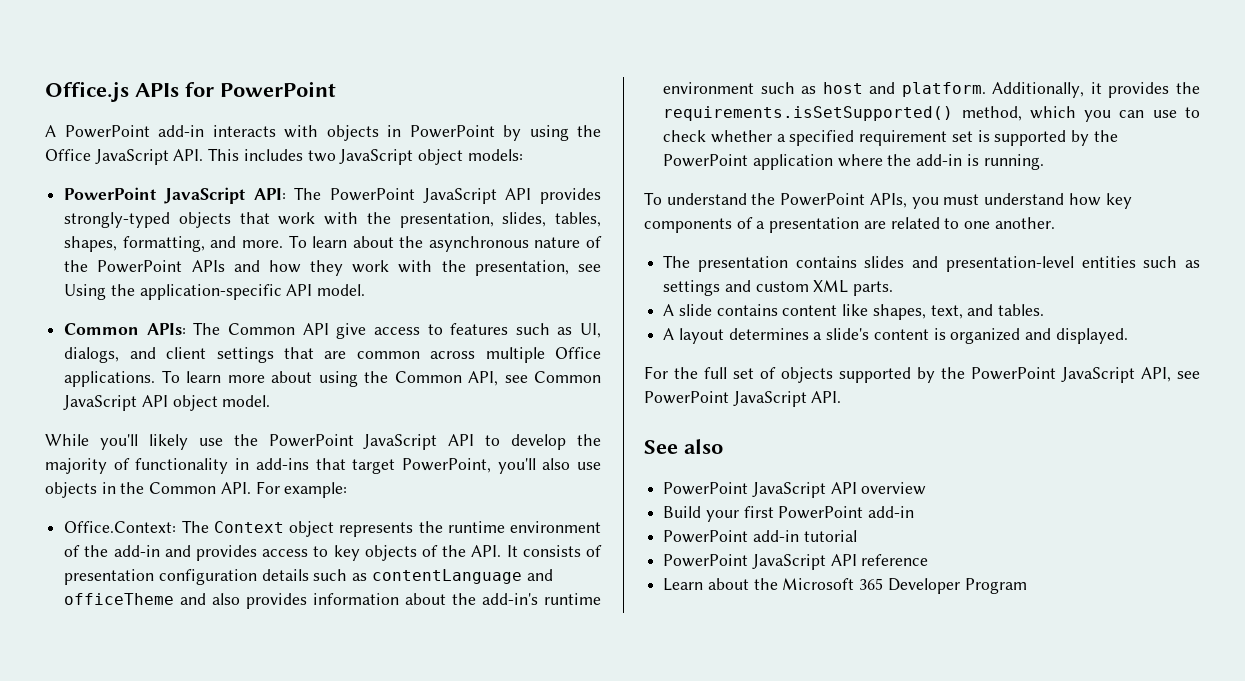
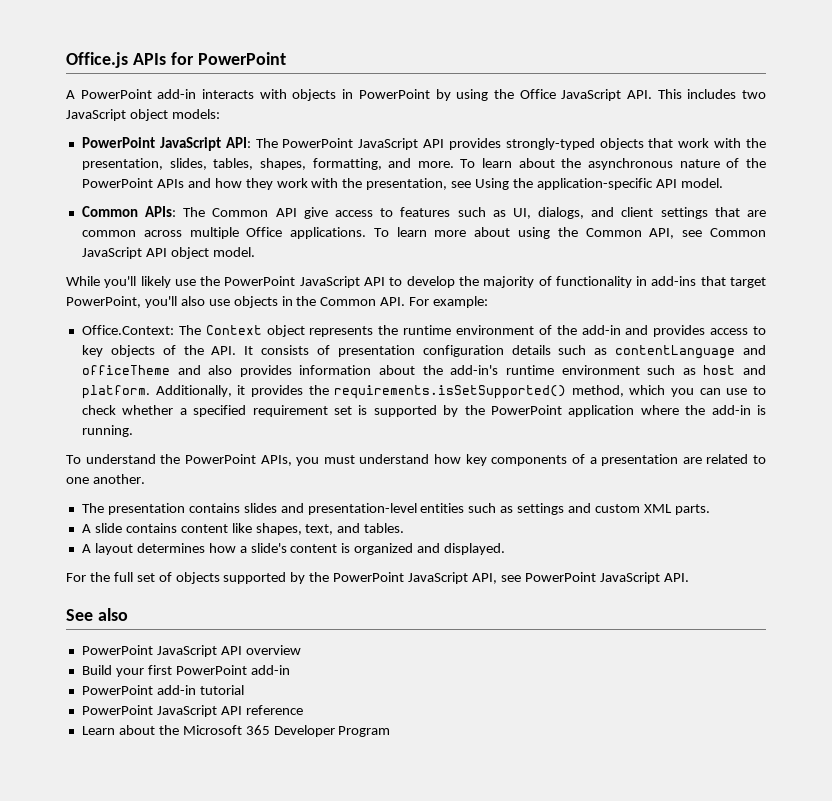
- A layout determines a slide's content is organized and displayed.
+ A layout determines how a slide's content is organized and displayed.

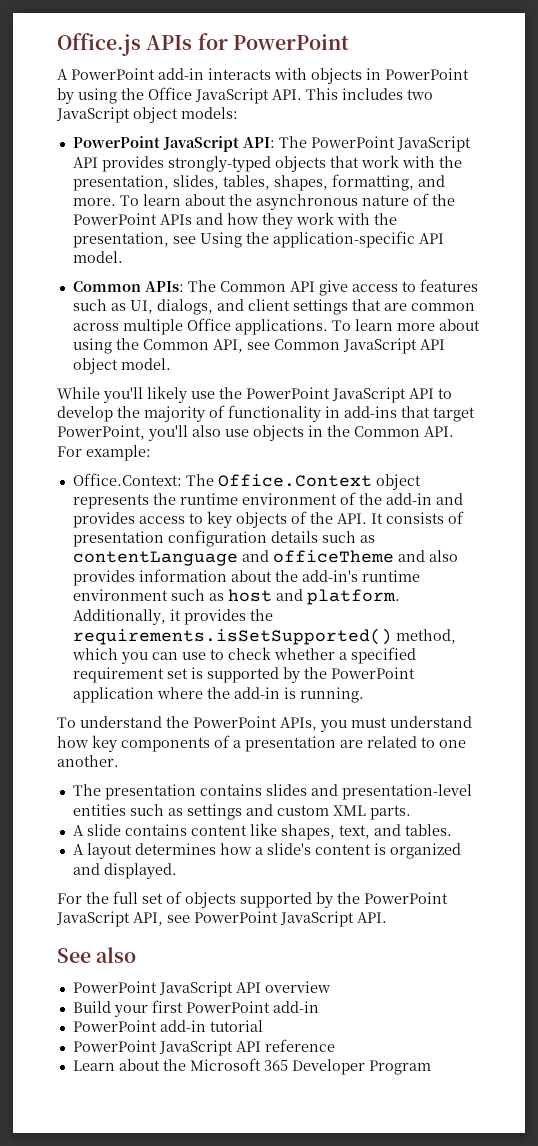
- Office.Context: The Context object represents the runtime environment of the add-in and provides access to key objects of the API. It consists of presentation configuration details such as contentLanguage and officeTheme and also provides information about the add-in's runtime environment such as host and platform.
+ Office.Context: The Office.Context object represents the runtime environment of the add-in and provides access to key objects of the API. It consists of presentation configuration details such as contentLanguage and officeTheme and also provides information about the add-in's runtime environment such as host and platform.

